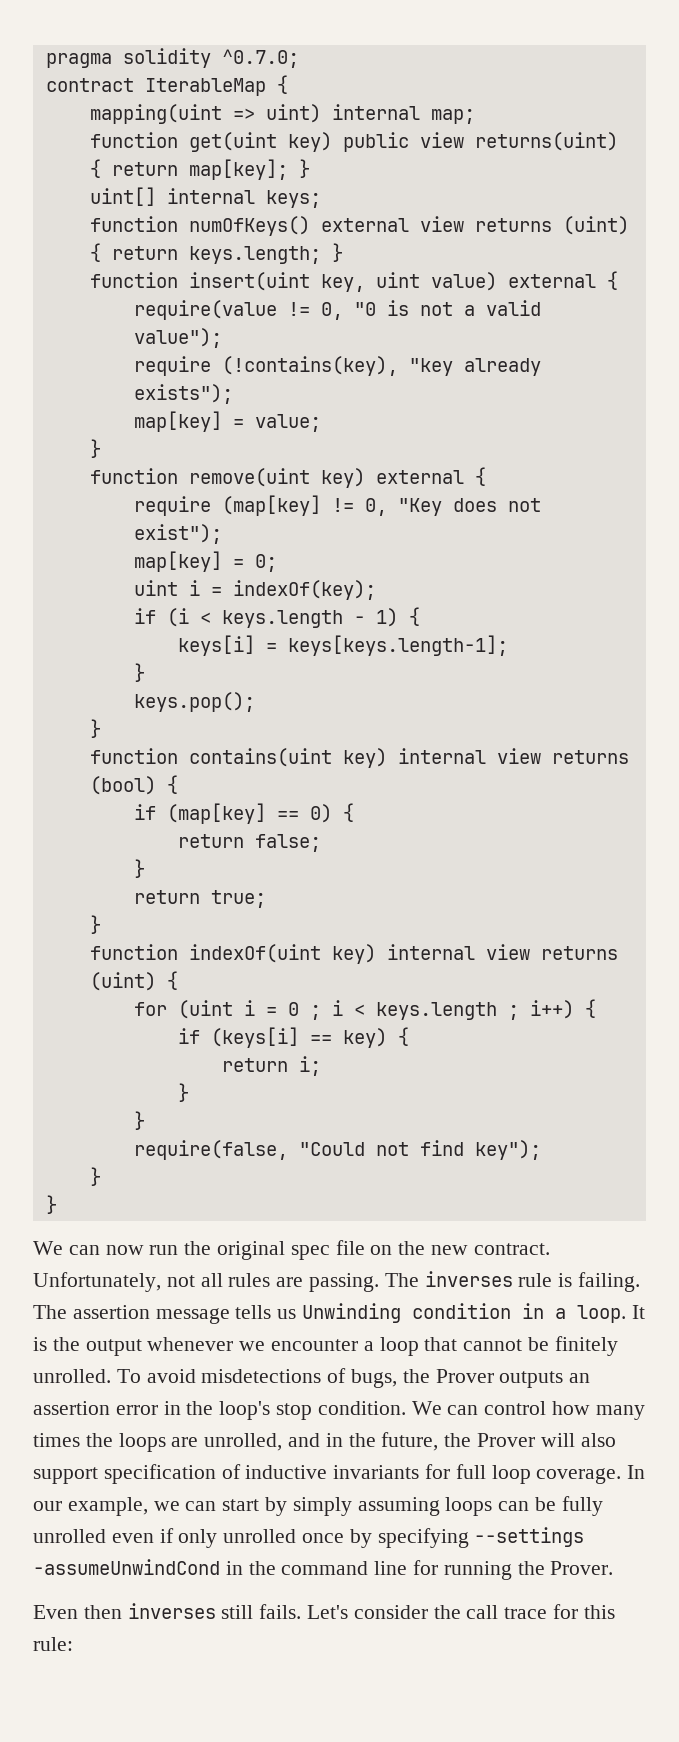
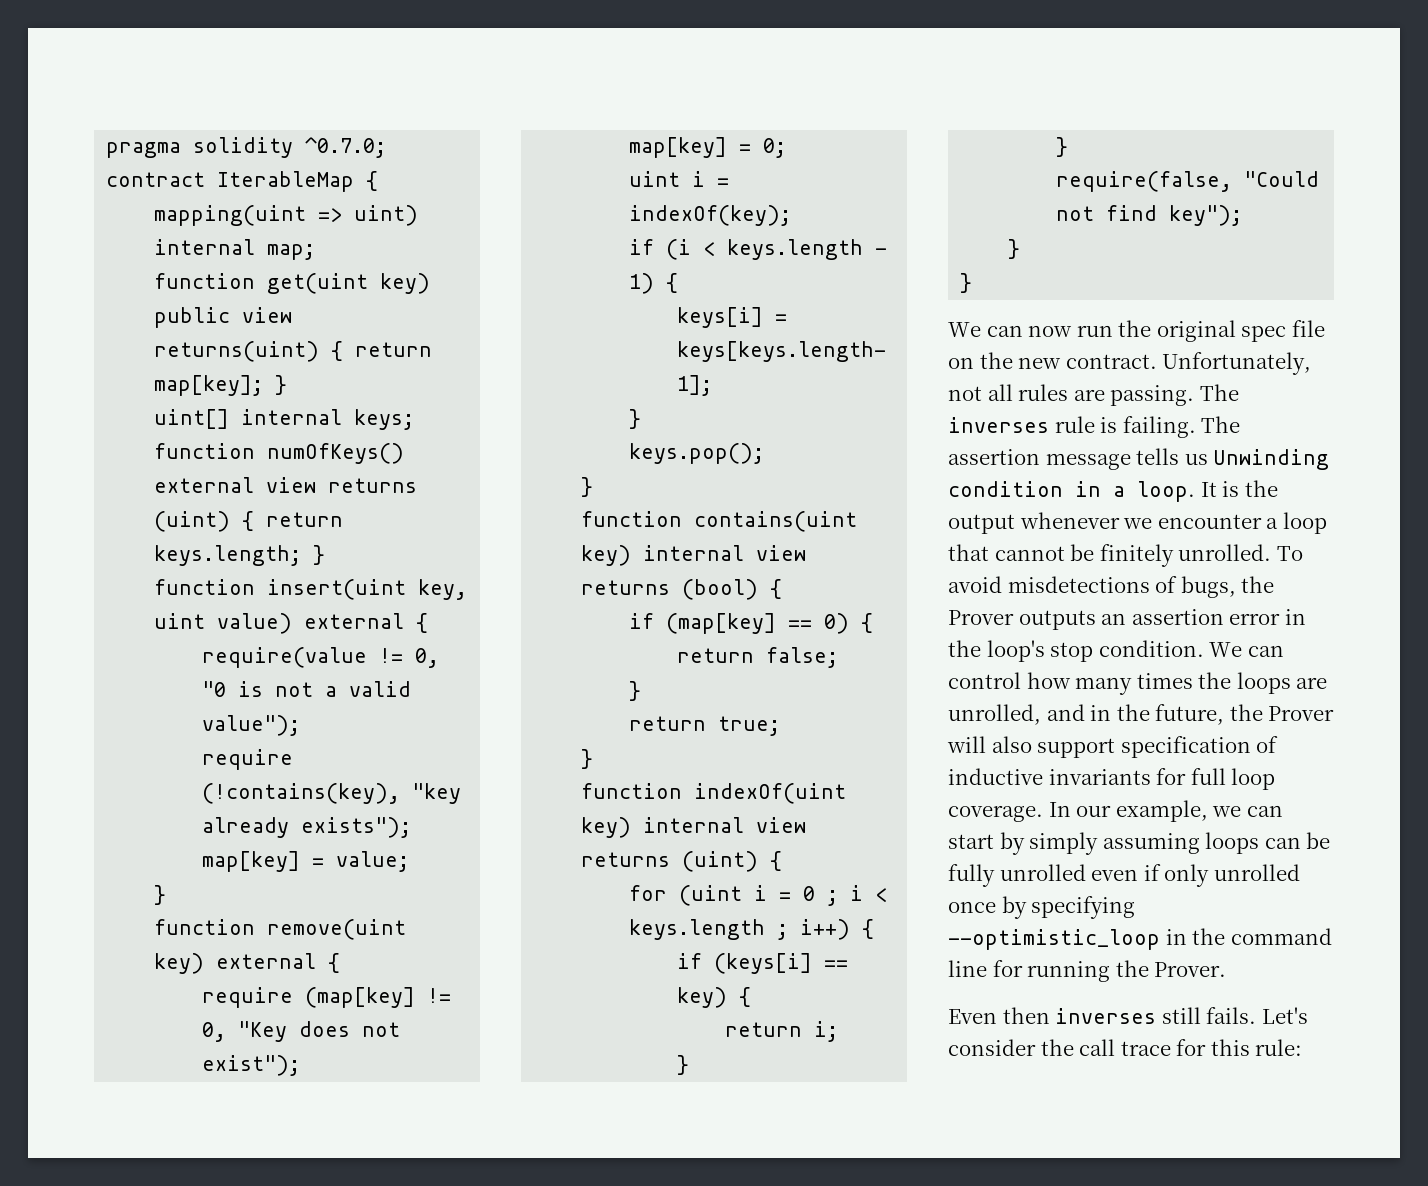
- In our example, we can start by simply assuming loops can be fully unrolled even if only unrolled once by specifying --settings -assumeUnwindCond in the command line for running the Prover.
+ In our example, we can start by simply assuming loops can be fully unrolled even if only unrolled once by specifying --optimistic_loop in the command line for running the Prover.

